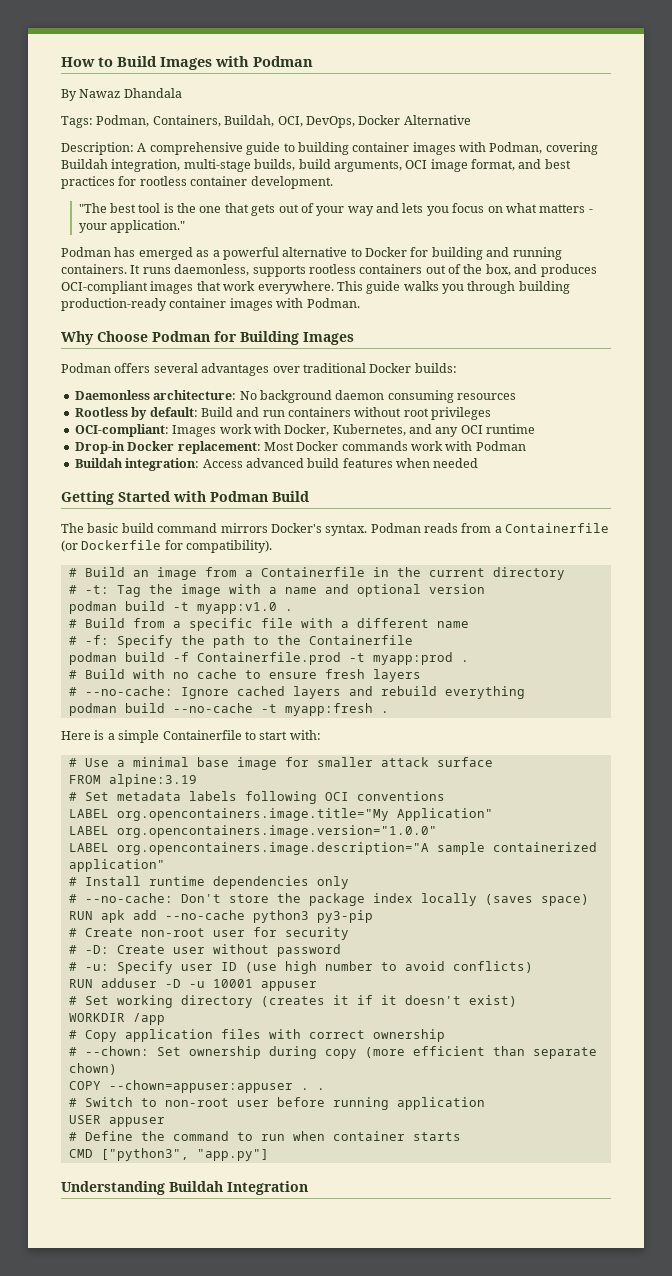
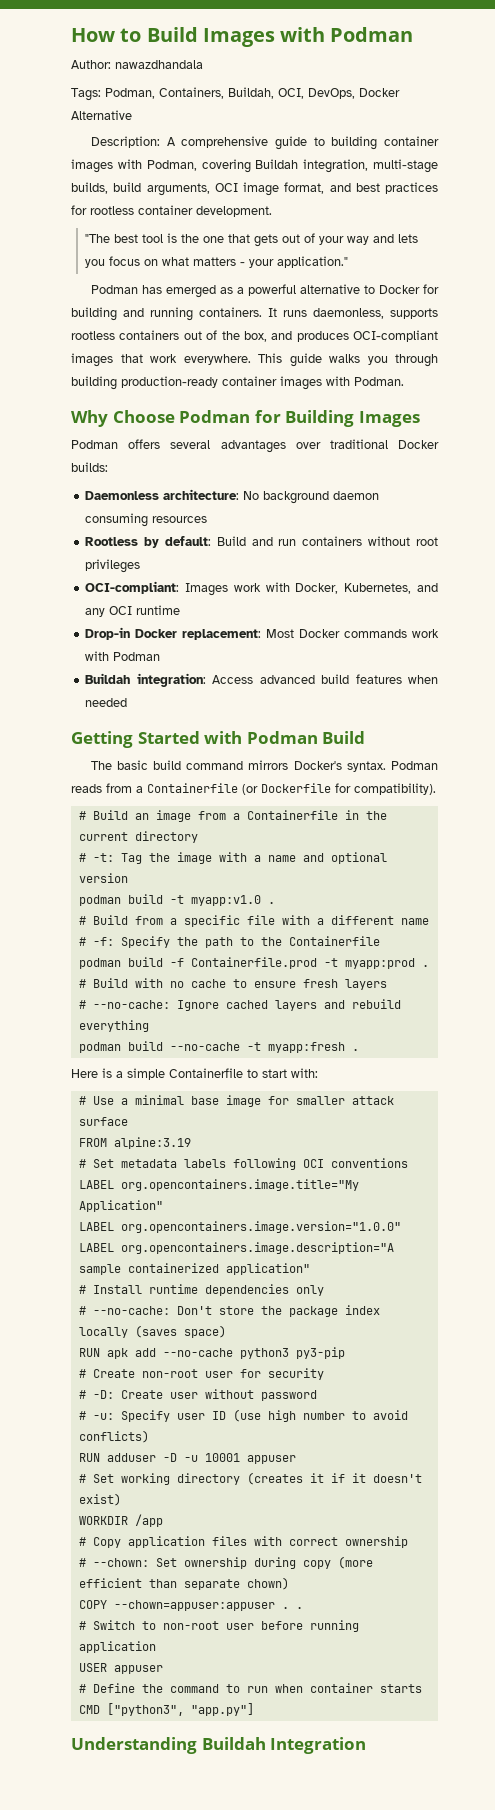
- By Nawaz Dhandala
+ Author: nawazdhandala

